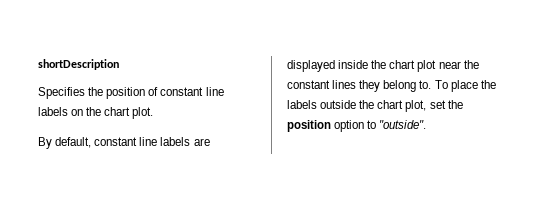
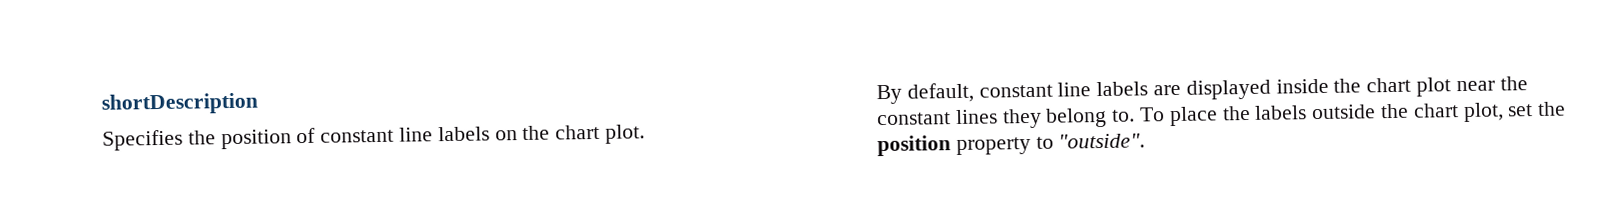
- To place the labels outside the chart plot, set the position option to "outside".
+ To place the labels outside the chart plot, set the position property to "outside".

